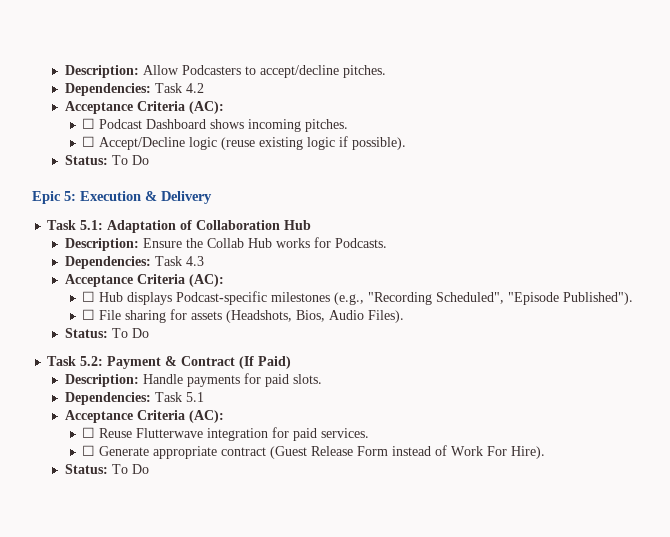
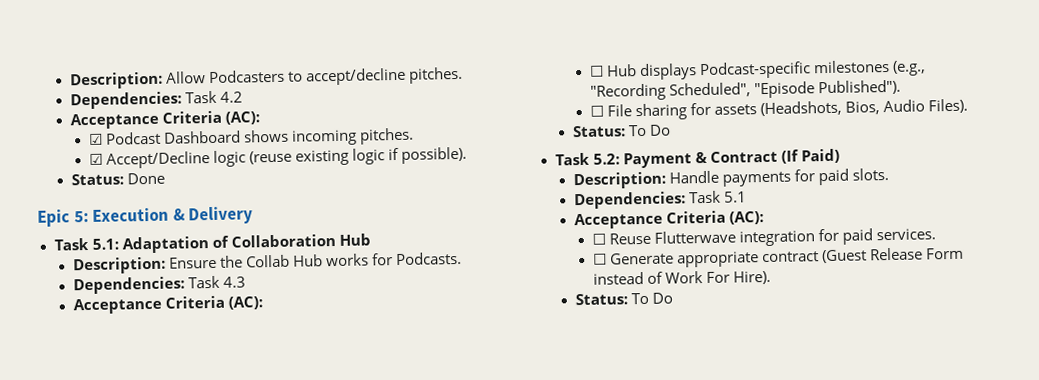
- ☐ Podcast Dashboard shows incoming pitches.
+ ☑ Podcast Dashboard shows incoming pitches.
- ☐ Accept/Decline logic (reuse existing logic if possible).
- Status: To Do
+ ☑ Accept/Decline logic (reuse existing logic if possible).
+ Status: Done

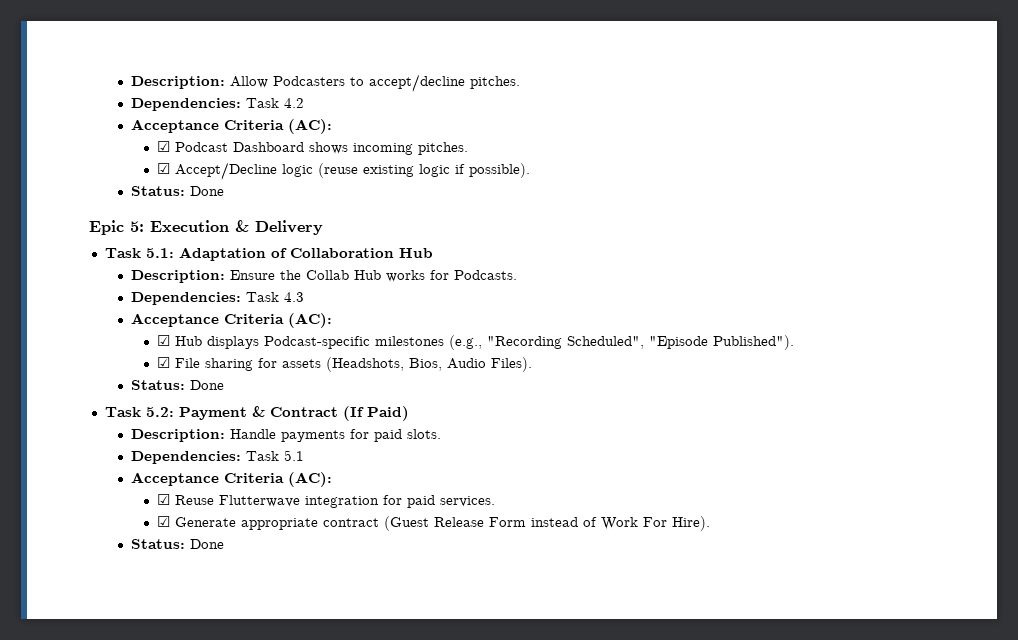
- ☐ Hub displays Podcast-specific milestones (e.g., "Recording Scheduled", "Episode Published").
+ ☑ Hub displays Podcast-specific milestones (e.g., "Recording Scheduled", "Episode Published").
- ☐ File sharing for assets (Headshots, Bios, Audio Files).
- Status: To Do
+ ☑ File sharing for assets (Headshots, Bios, Audio Files).
+ Status: Done
- ☐ Reuse Flutterwave integration for paid services.
+ ☑ Reuse Flutterwave integration for paid services.
- ☐ Generate appropriate contract (Guest Release Form instead of Work For Hire).
- Status: To Do
+ ☑ Generate appropriate contract (Guest Release Form instead of Work For Hire).
+ Status: Done

